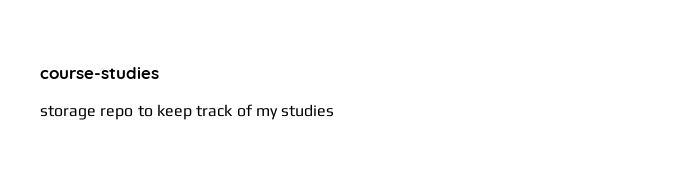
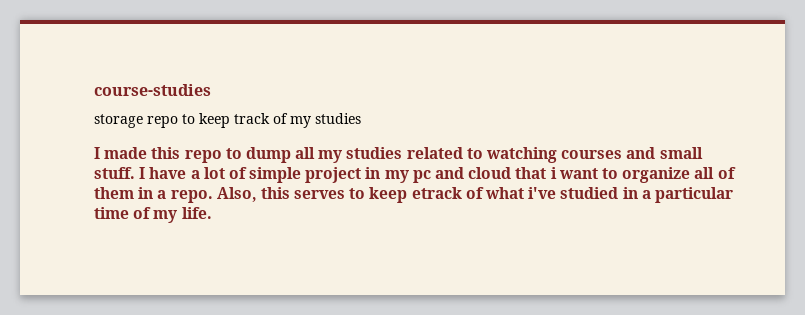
+ I made this repo to dump all my studies related to watching courses and small stuff. I have a lot of simple project in my pc and cloud that i want to organize all of them in a repo. Also, this serves to keep etrack of what i've studied in a particular time of my life.

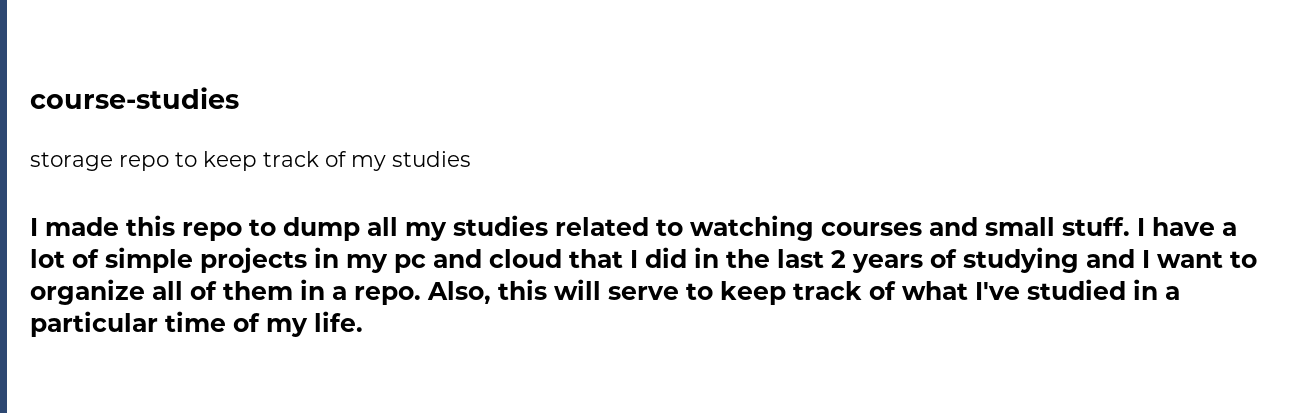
- I have a lot of simple project in my pc and cloud that i want to organize all of them in a repo.
+ I have a lot of simple projects in my pc and cloud that I did in the last 2 years of studying and I want to organize all of them in a repo.
- Also, this serves to keep etrack of what i've studied in a particular time of my life.
+ Also, this will serve to keep track of what I've studied in a particular time of my life.

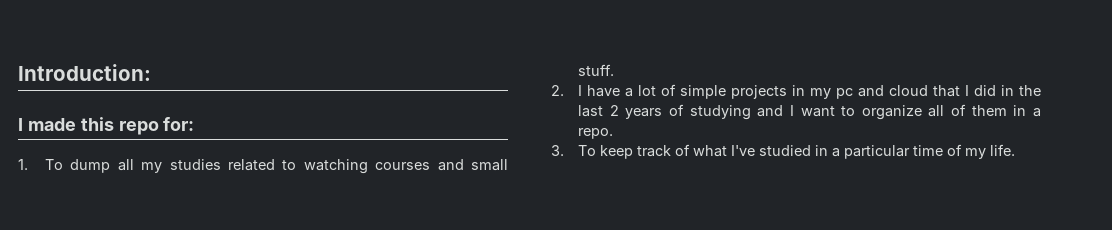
- course-studies
- storage repo to keep track of my studies
+ Introduction:
- I made this repo to dump all my studies related to watching courses and small stuff. I have a lot of simple projects in my pc and cloud that I did in the last 2 years of studying and I want to organize all of them in a repo. Also, this will serve to keep track of what I've studied in a particular time of my life.
+ I made this repo for:
+ 1. To dump all my studies related to watching courses and small stuff.
+ 2. I have a lot of simple projects in my pc and cloud that I did in the last 2 years of studying and I want to organize all of them in a repo.
+ 3. To keep track of what I've studied in a particular time of my life.

